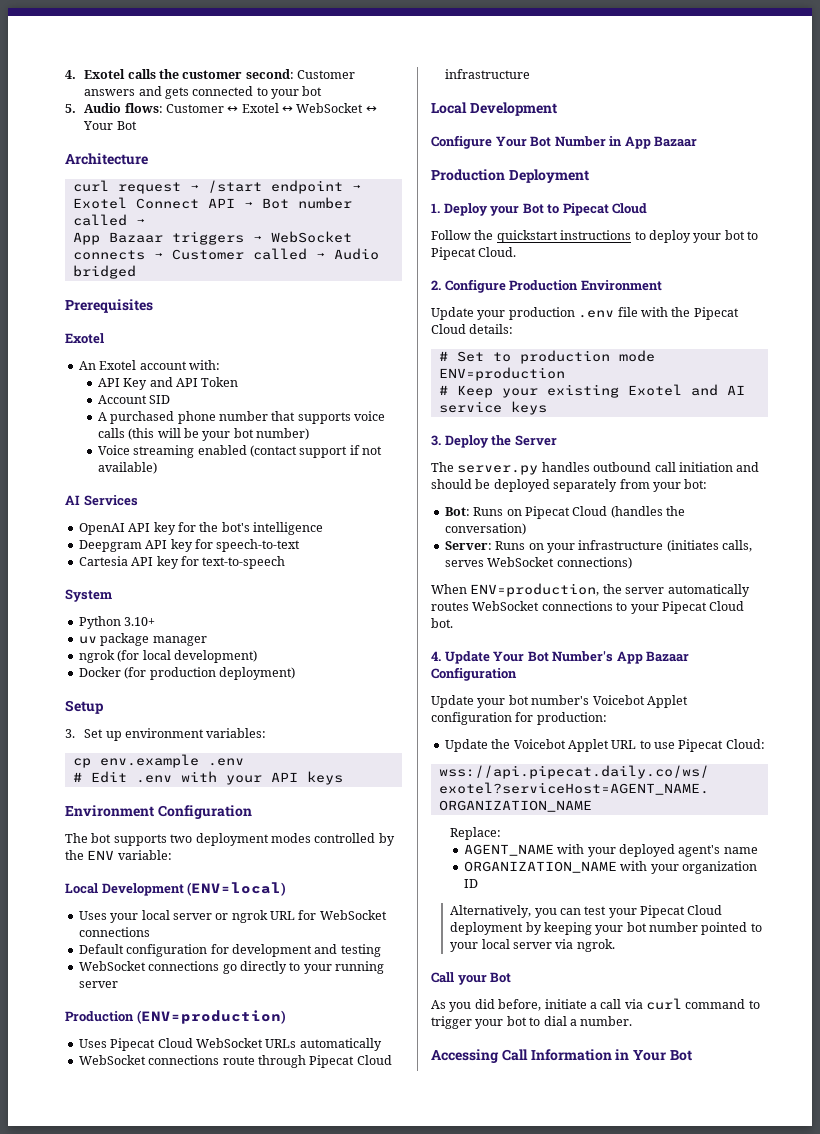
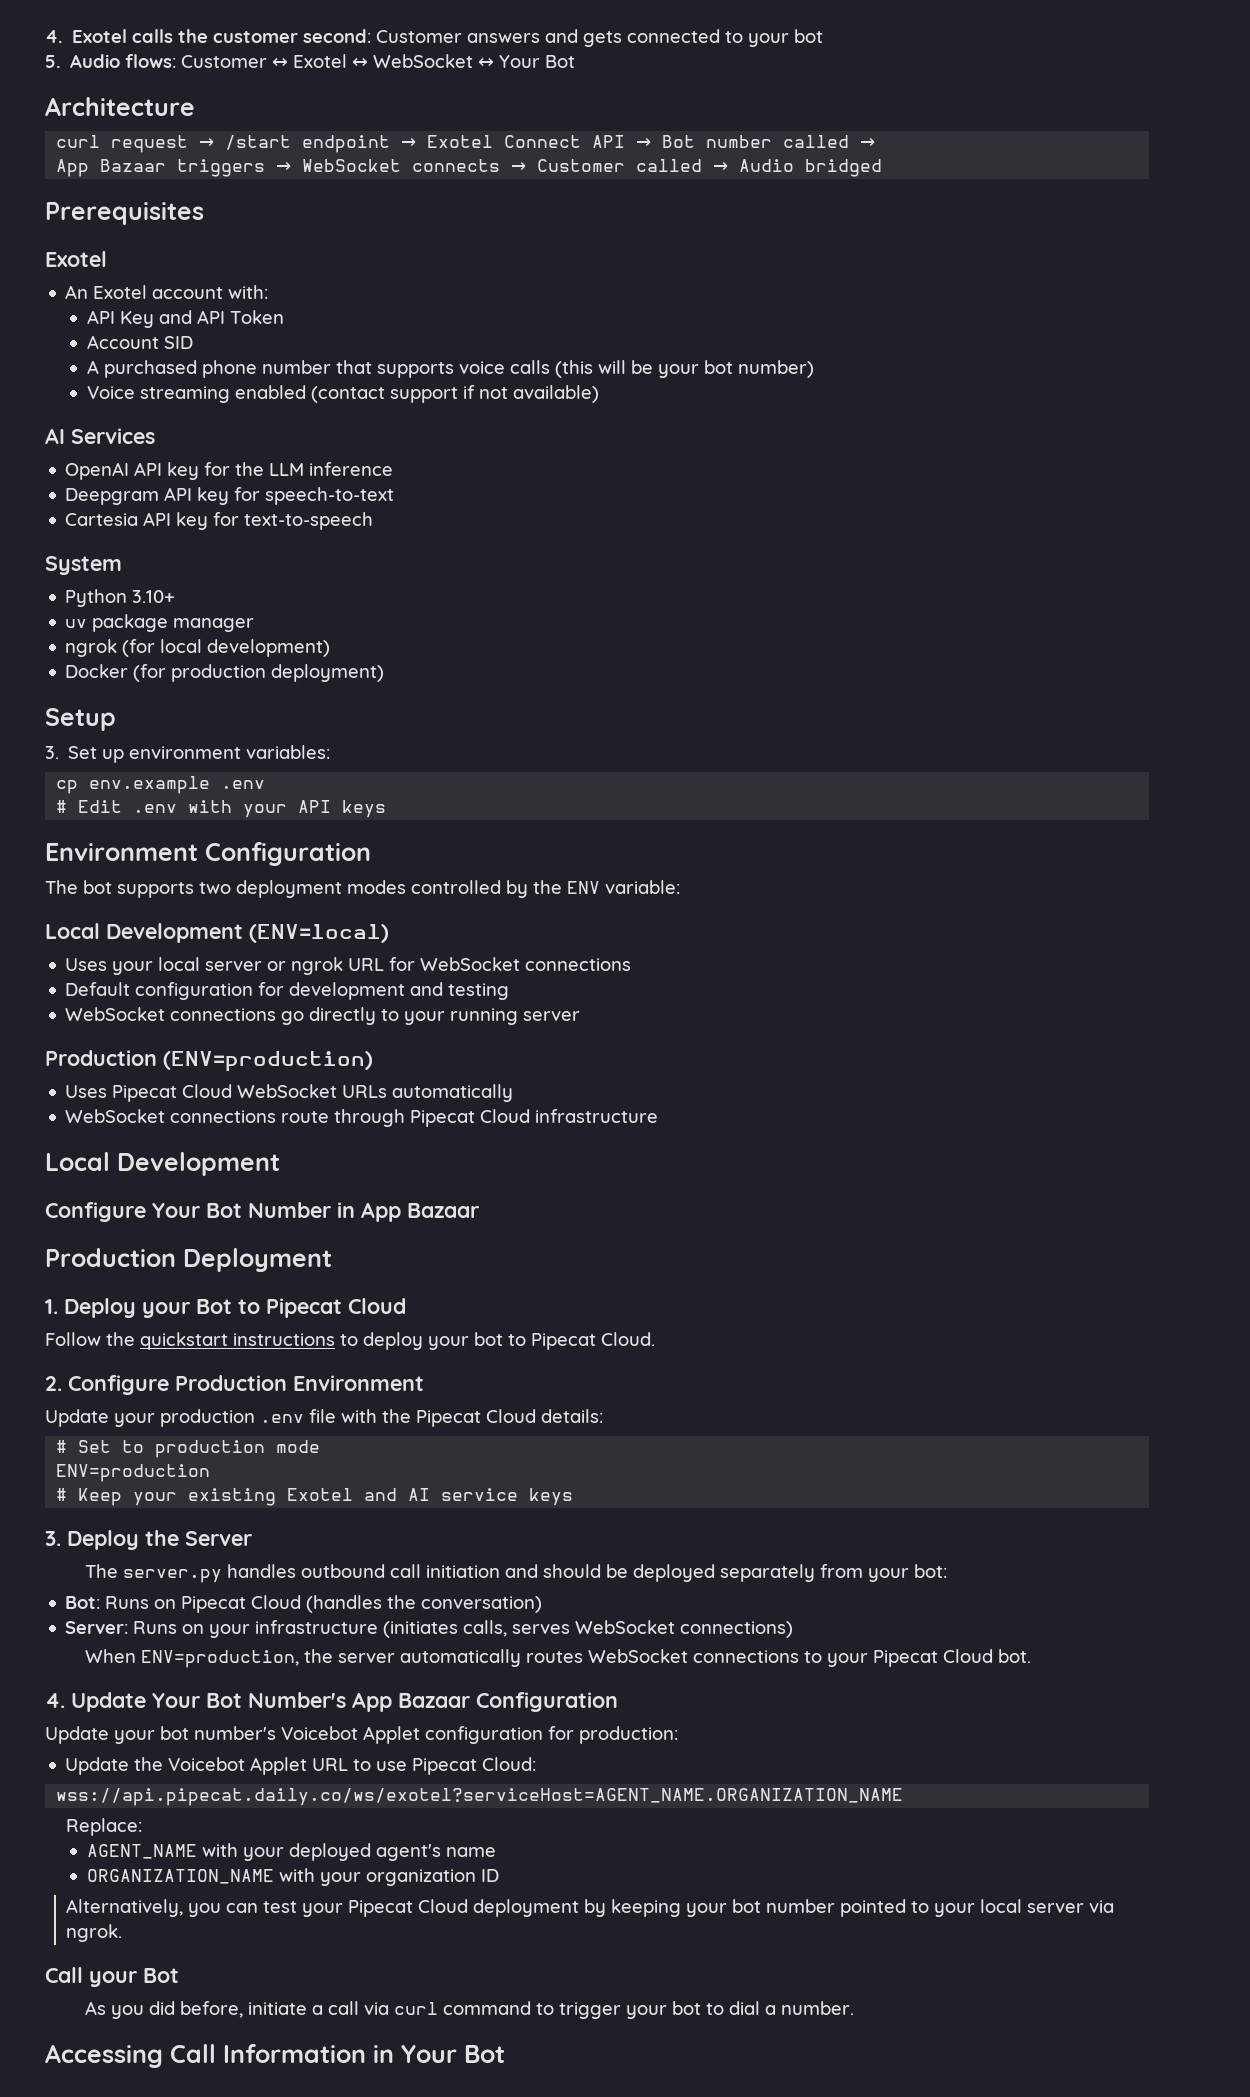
- OpenAI API key for the bot's intelligence
+ OpenAI API key for the LLM inference

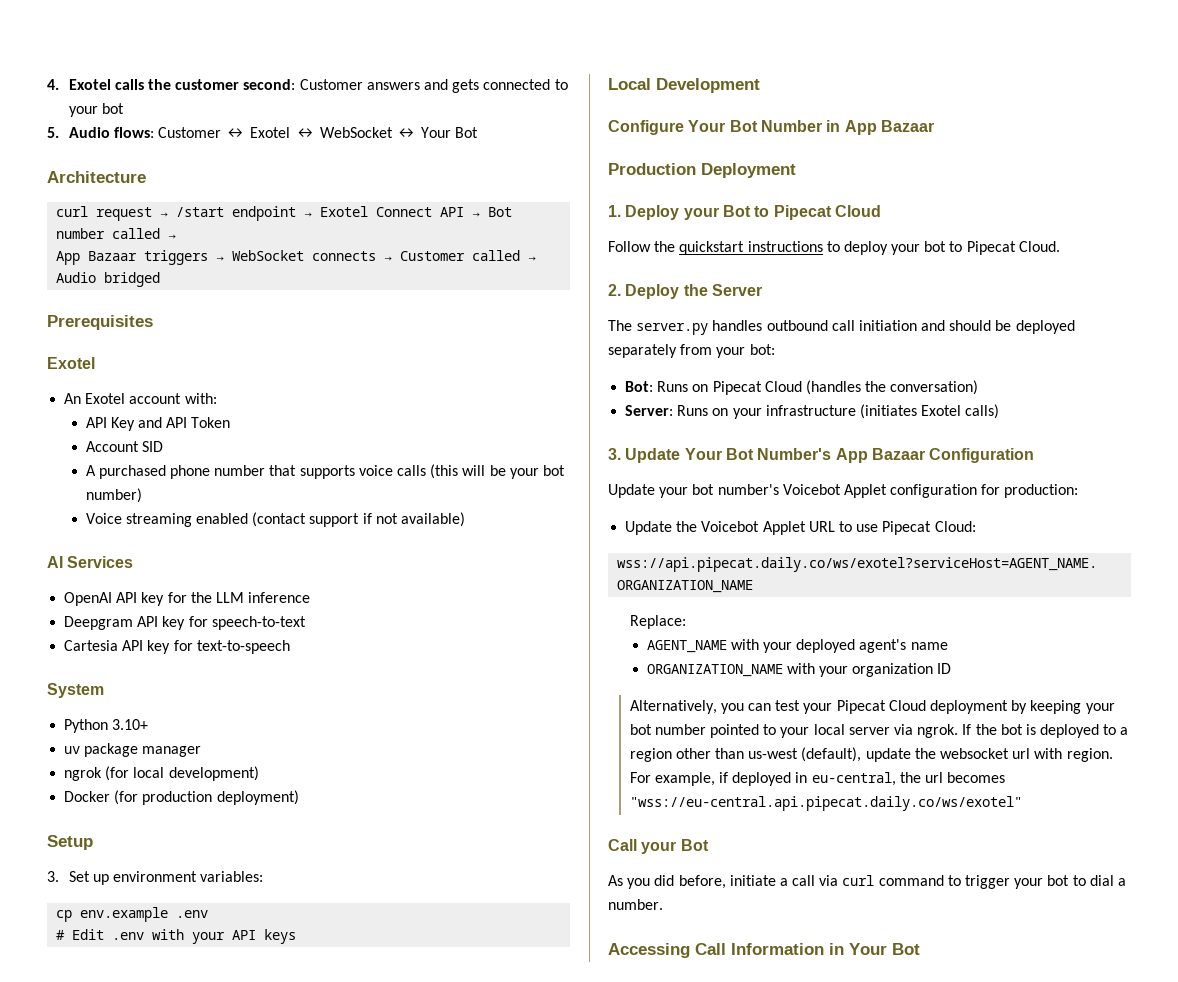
- Environment Configuration
- The bot supports two deployment modes controlled by the ENV variable:
- Local Development (ENV=local)
- Uses your local server or ngrok URL for WebSocket connections
- Default configuration for development and testing
- WebSocket connections go directly to your running server
- Production (ENV=production)
- Uses Pipecat Cloud WebSocket URLs automatically
- WebSocket connections route through Pipecat Cloud infrastructure
- 2. Configure Production Environment
- Update your production .env file with the Pipecat Cloud details:
- # Set to production mode
- ENV=production
- # Keep your existing Exotel and AI service keys
- 3. Deploy the Server
+ 2. Deploy the Server
- Server: Runs on your infrastructure (initiates calls, serves WebSocket connections)
- When ENV=production, the server automatically routes WebSocket connections to your Pipecat Cloud bot.
- 4. Update Your Bot Number's App Bazaar Configuration
+ Server: Runs on your infrastructure (initiates Exotel calls)
+ 3. Update Your Bot Number's App Bazaar Configuration
+ If the bot is deployed to a region other than us-west (default), update the websocket url with region. For example, if deployed in eu-central, the url becomes "wss://eu-central.api.pipecat.daily.co/ws/exotel"

